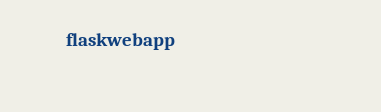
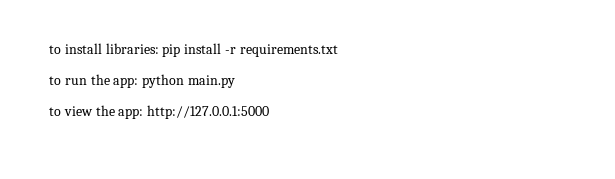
- flaskwebapp
+ to install libraries: pip install -r requirements.txt
+ to run the app: python main.py
+ to view the app: http://127.0.0.1:5000

